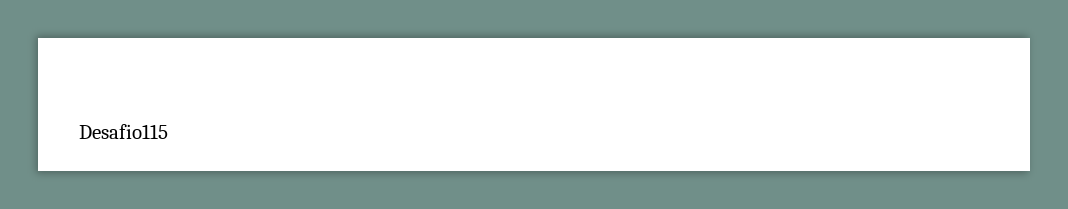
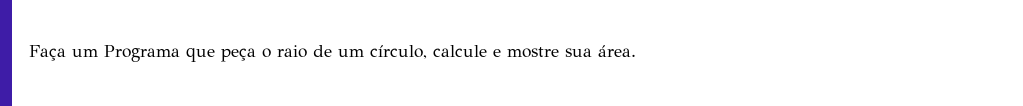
- Desafio115
+ Faça um Programa que peça o raio de um círculo, calcule e mostre sua área.

